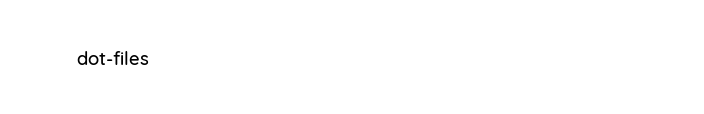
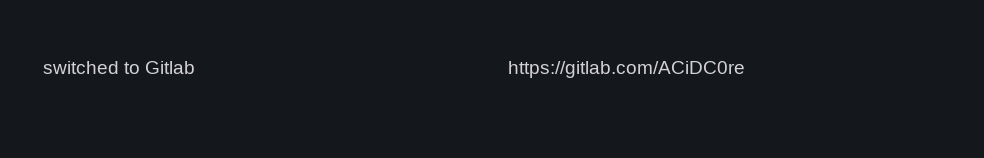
- dot-files
+ switched to Gitlab
+ https://gitlab.com/ACiDC0re

